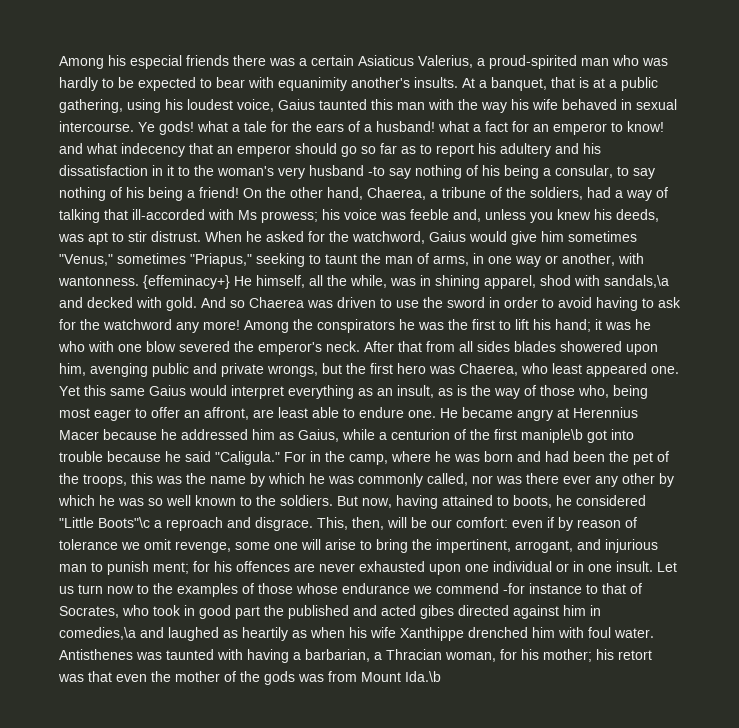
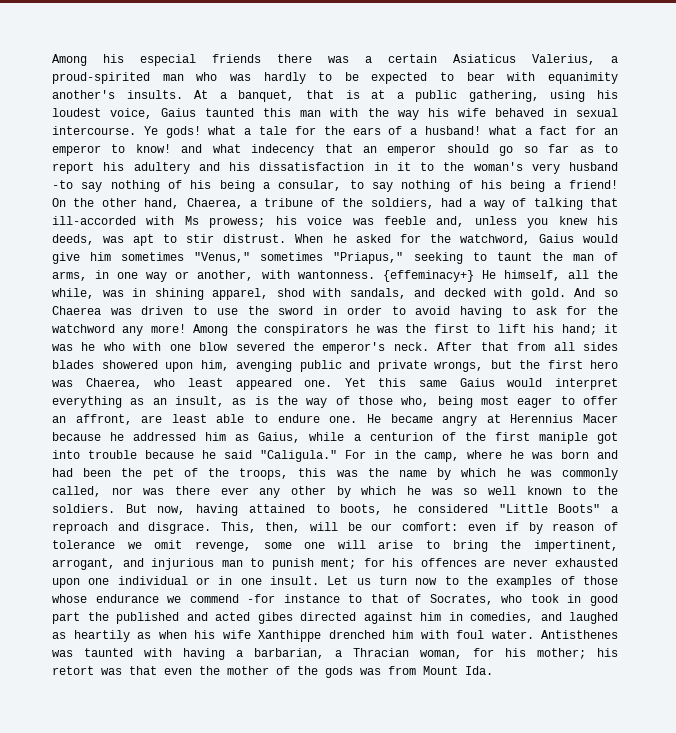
- {effeminacy+} He himself, all the while, was in shining apparel, shod with sandals,\a and decked with gold.
+ {effeminacy+} He himself, all the while, was in shining apparel, shod with sandals, and decked with gold.
- He became angry at Herennius Macer because he addressed him as Gaius, while a centurion of the first maniple\b got into trouble because he said "Caligula."
+ He became angry at Herennius Macer because he addressed him as Gaius, while a centurion of the first maniple got into trouble because he said "Caligula."
- But now, having attained to boots, he considered "Little Boots"\c a reproach and disgrace.
+ But now, having attained to boots, he considered "Little Boots" a reproach and disgrace.
- Let us turn now to the examples of those whose endurance we commend -for instance to that of Socrates, who took in good part the published and acted gibes directed against him in comedies,\a and laughed as heartily as when his wife Xanthippe drenched him with foul water.
+ Let us turn now to the examples of those whose endurance we commend -for instance to that of Socrates, who took in good part the published and acted gibes directed against him in comedies, and laughed as heartily as when his wife Xanthippe drenched him with foul water.
- Antisthenes was taunted with having a barbarian, a Thracian woman, for his mother; his retort was that even the mother of the gods was from Mount Ida.\b
+ Antisthenes was taunted with having a barbarian, a Thracian woman, for his mother; his retort was that even the mother of the gods was from Mount Ida.

